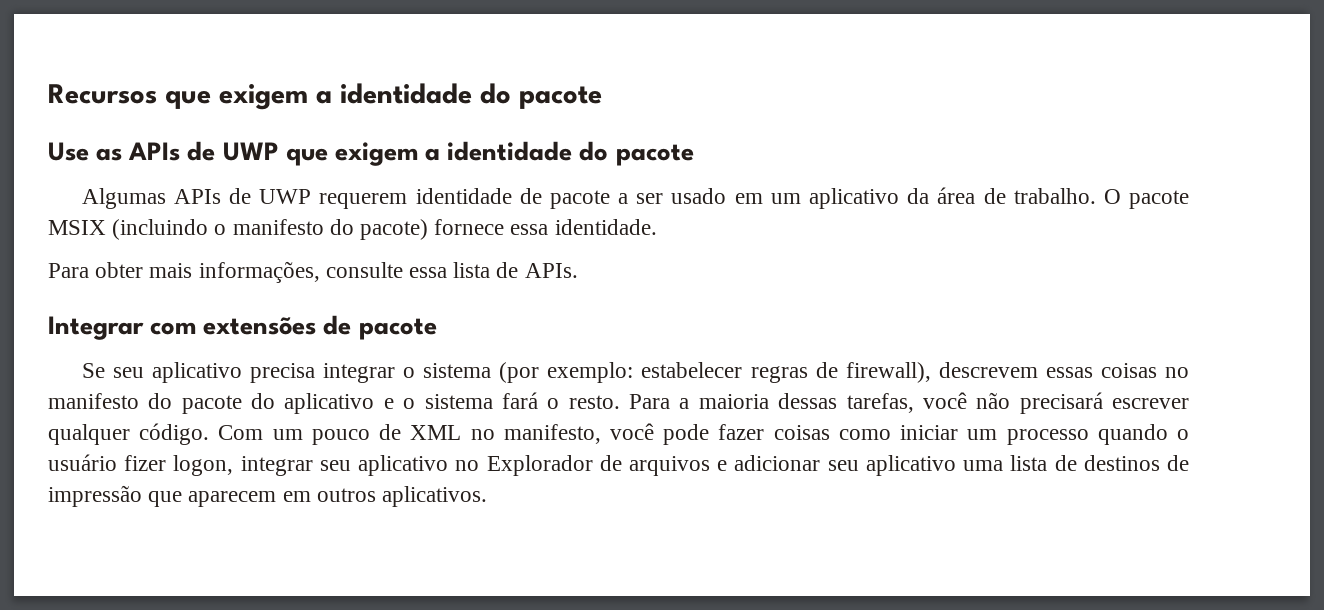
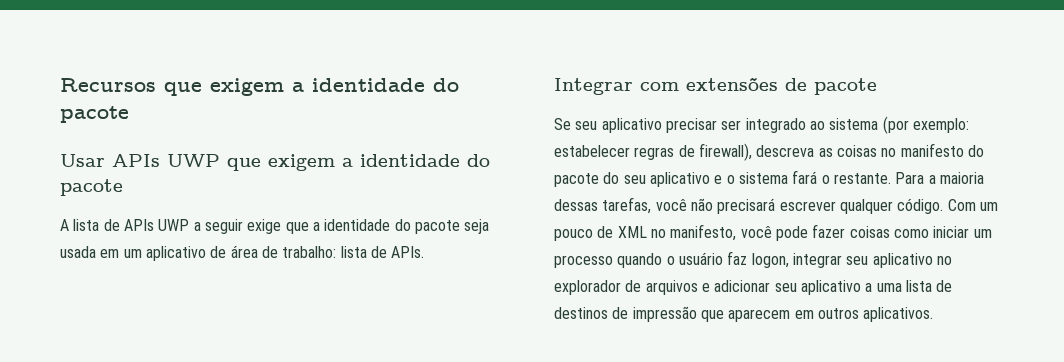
- Use as APIs de UWP que exigem a identidade do pacote
+ Usar APIs UWP que exigem a identidade do pacote
- Algumas APIs de UWP requerem identidade de pacote a ser usado em um aplicativo da área de trabalho. O pacote MSIX (incluindo o manifesto do pacote) fornece essa identidade.
- Para obter mais informações, consulte essa lista de APIs.
+ A lista de APIs UWP a seguir exige que a identidade do pacote seja usada em um aplicativo de área de trabalho: lista de APIs.
- Se seu aplicativo precisa integrar o sistema (por exemplo: estabelecer regras de firewall), descrevem essas coisas no manifesto do pacote do aplicativo e o sistema fará o resto.
+ Se seu aplicativo precisar ser integrado ao sistema (por exemplo: estabelecer regras de firewall), descreva as coisas no manifesto do pacote do seu aplicativo e o sistema fará o restante.
- Com um pouco de XML no manifesto, você pode fazer coisas como iniciar um processo quando o usuário fizer logon, integrar seu aplicativo no Explorador de arquivos e adicionar seu aplicativo uma lista de destinos de impressão que aparecem em outros aplicativos.
+ Com um pouco de XML no manifesto, você pode fazer coisas como iniciar um processo quando o usuário faz logon, integrar seu aplicativo no explorador de arquivos e adicionar seu aplicativo a uma lista de destinos de impressão que aparecem em outros aplicativos.

